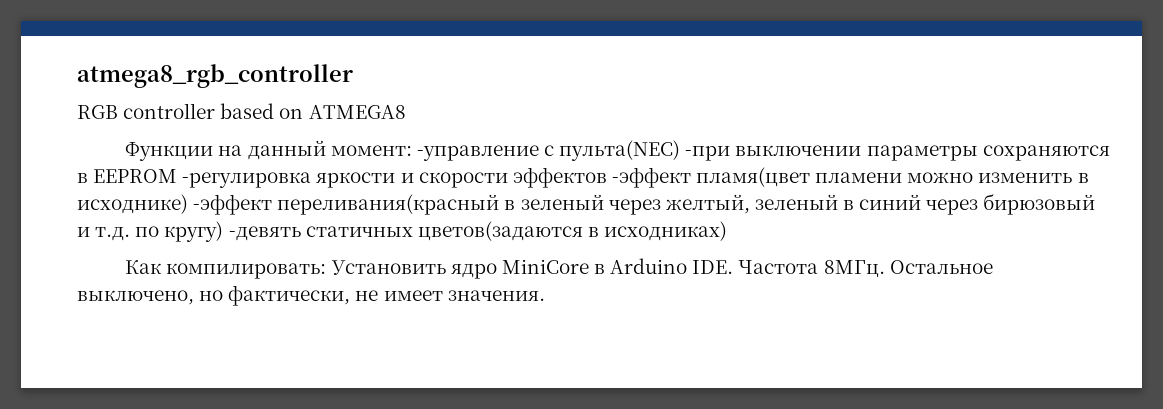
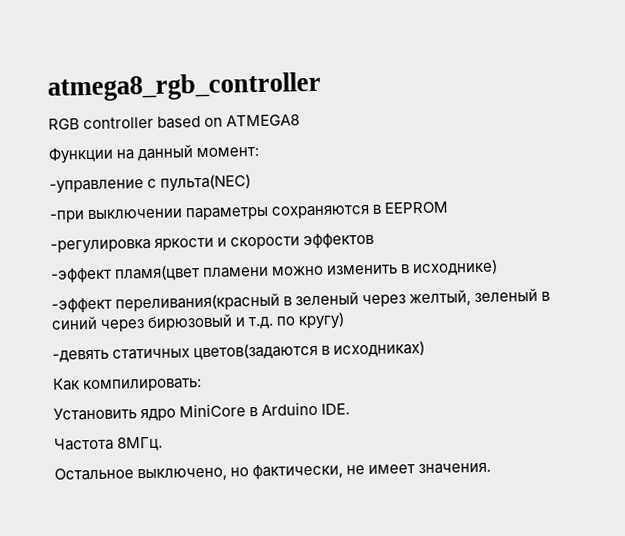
- Функции на данный момент: -управление с пульта(NEC) -при выключении параметры сохраняются в EEPROM -регулировка яркости и скорости эффектов -эффект пламя(цвет пламени можно изменить в исходнике) -эффект переливания(красный в зеленый через желтый, зеленый в синий через бирюзовый и т.д. по кругу) -девять статичных цветов(задаются в исходниках)
+ Функции на данный момент:
+ -управление с пульта(NEC)
+ -при выключении параметры сохраняются в EEPROM
+ -регулировка яркости и скорости эффектов
+ -эффект пламя(цвет пламени можно изменить в исходнике)
+ -эффект переливания(красный в зеленый через желтый, зеленый в синий через бирюзовый и т.д. по кругу)
+ -девять статичных цветов(задаются в исходниках)
- Как компилировать: Установить ядро MiniCore в Arduino IDE. Частота 8МГц. Остальное выключено, но фактически, не имеет значения.
+ Как компилировать:
+ Установить ядро MiniCore в Arduino IDE.
+ Частота 8МГц.
+ Остальное выключено, но фактически, не имеет значения.

